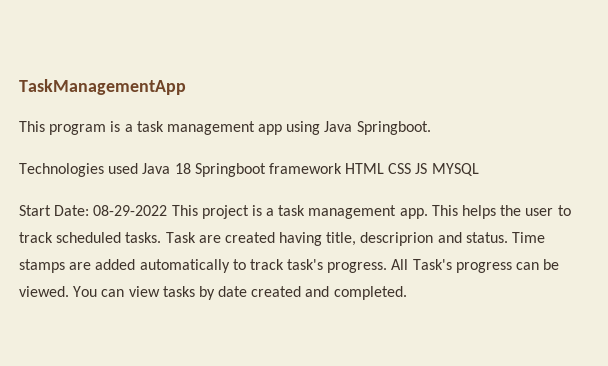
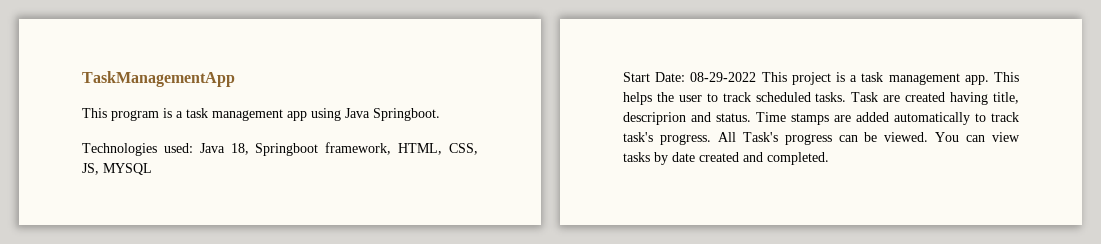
- Technologies used Java 18 Springboot framework HTML CSS JS MYSQL
+ Technologies used: Java 18, Springboot framework, HTML, CSS, JS, MYSQL

